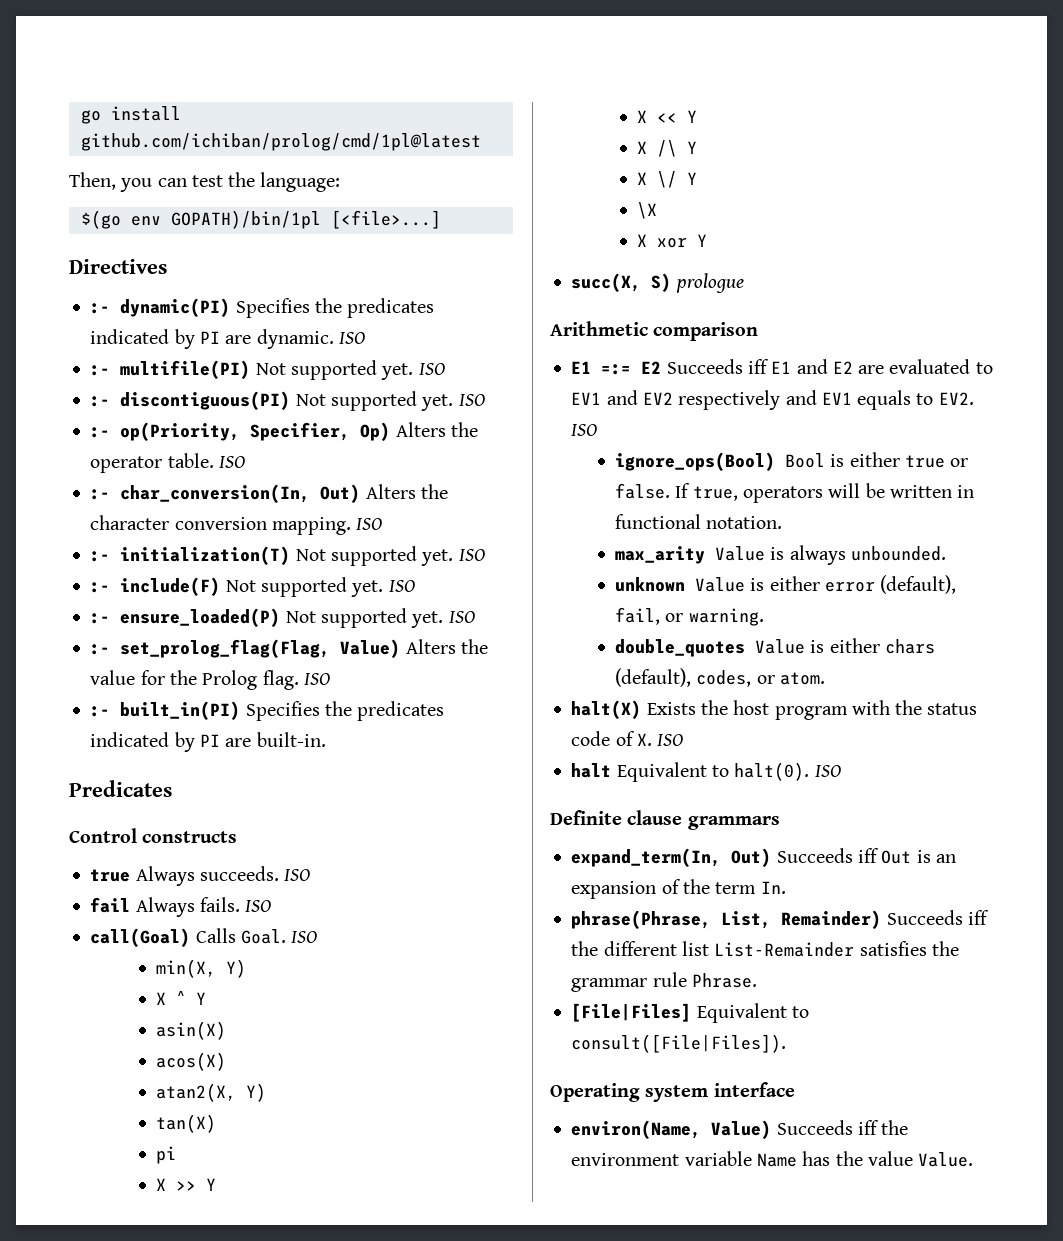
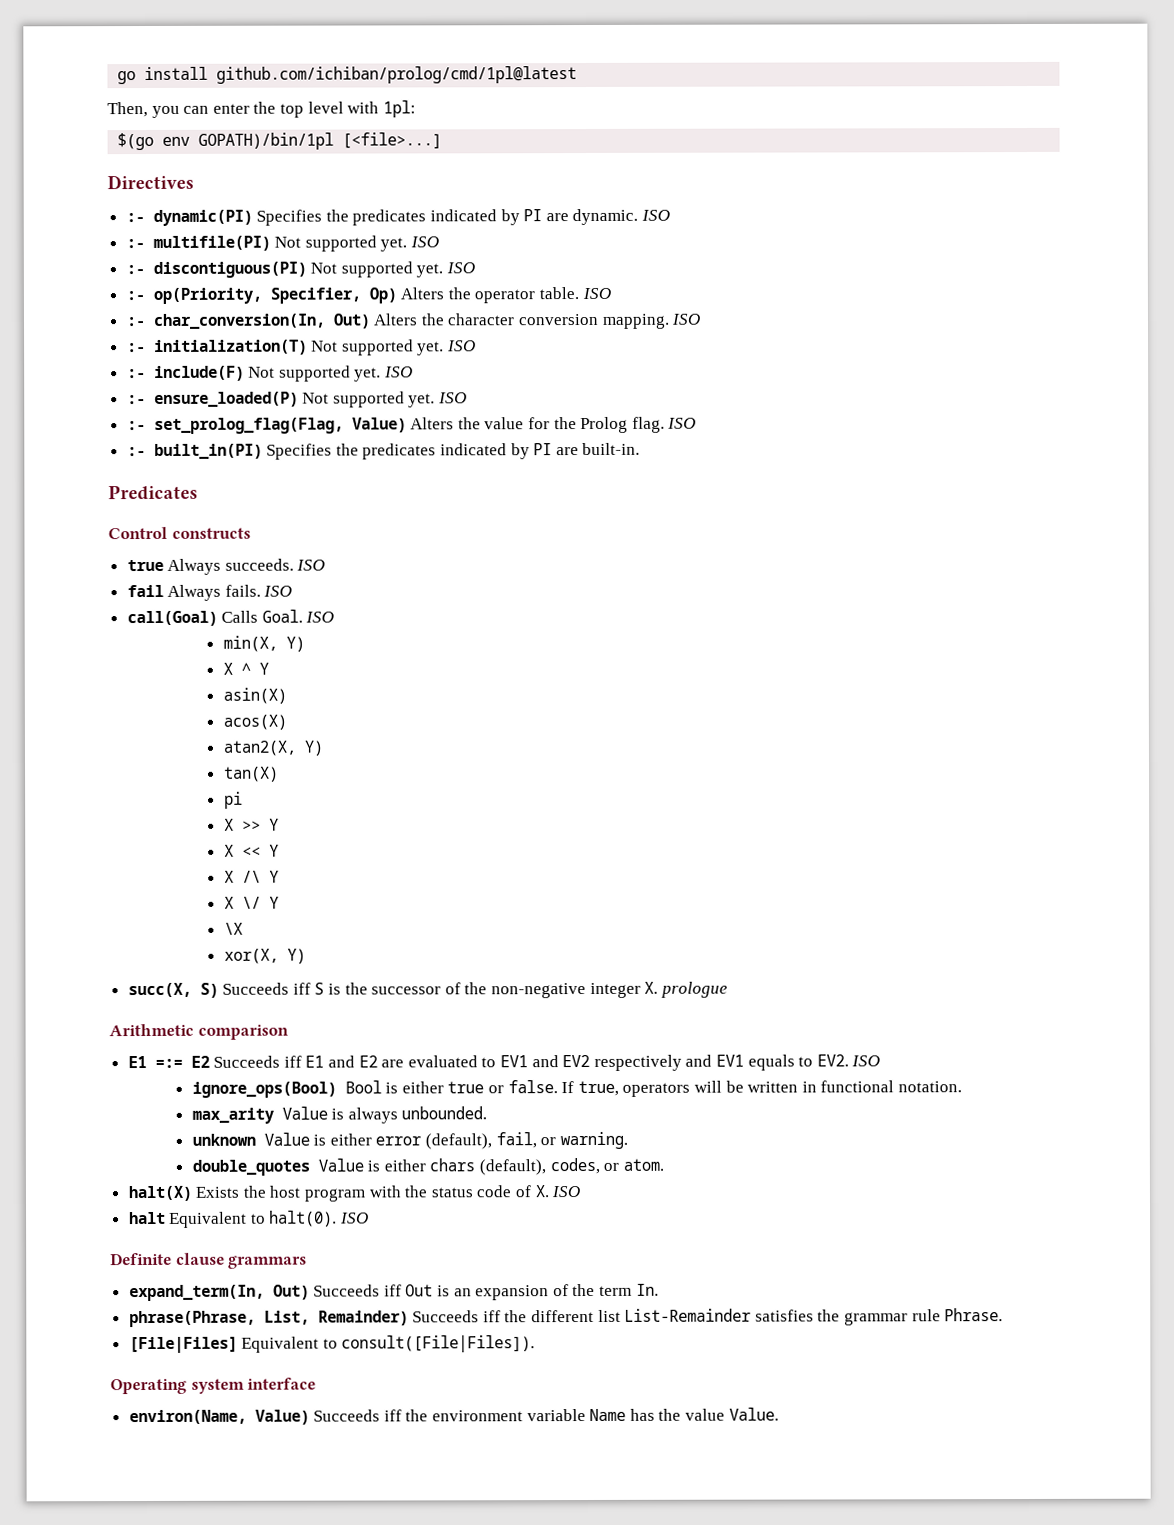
- Then, you can test the language:
+ Then, you can enter the top level with 1pl:
- X xor Y
+ xor(X, Y)
- succ(X, S) prologue
+ succ(X, S) Succeeds iff S is the successor of the non-negative integer X. prologue

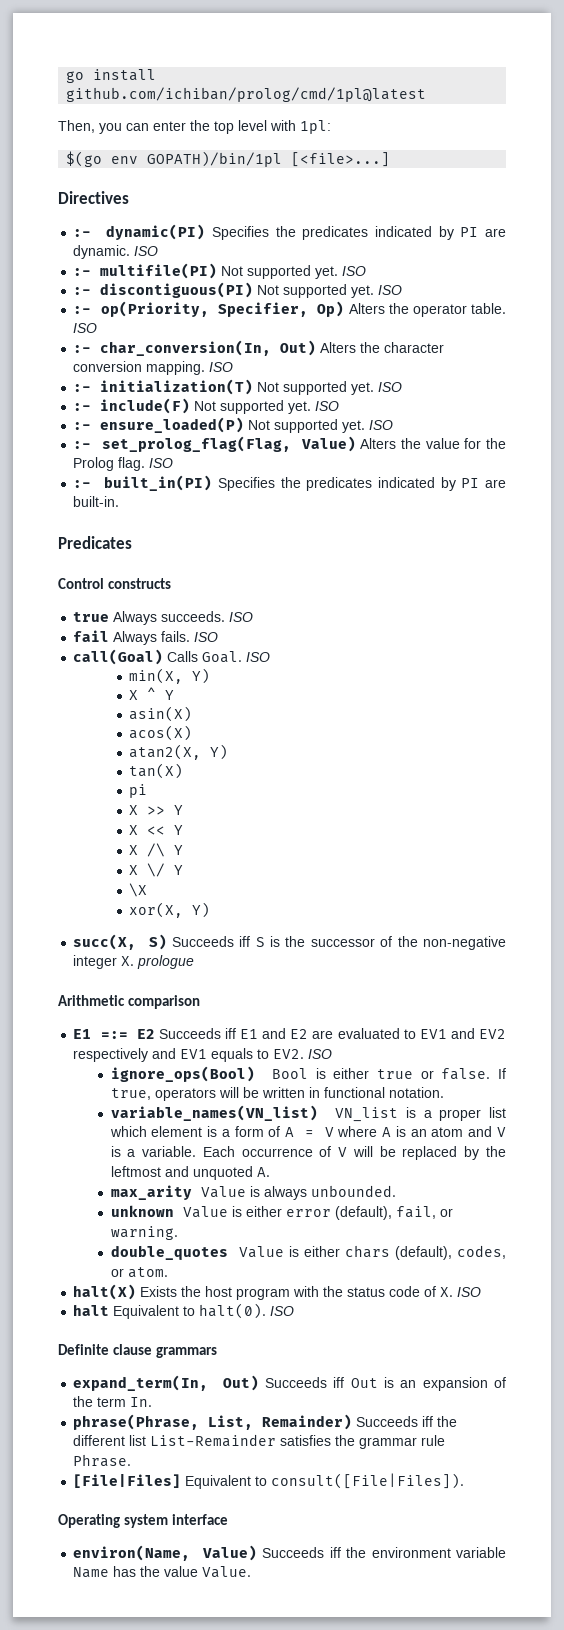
+ variable_names(VN_list) VN_list is a proper list which element is a form of A = V where A is an atom and V is a variable. Each occurrence of V will be replaced by the leftmost and unquoted A.

